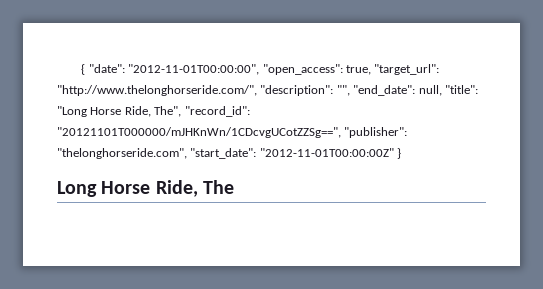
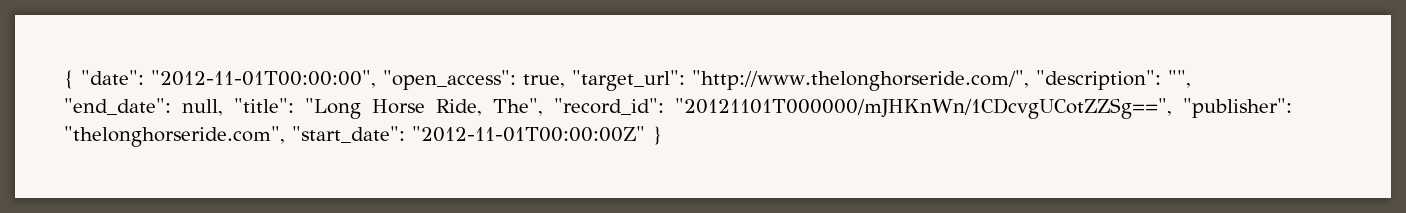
- Long Horse Ride, The

